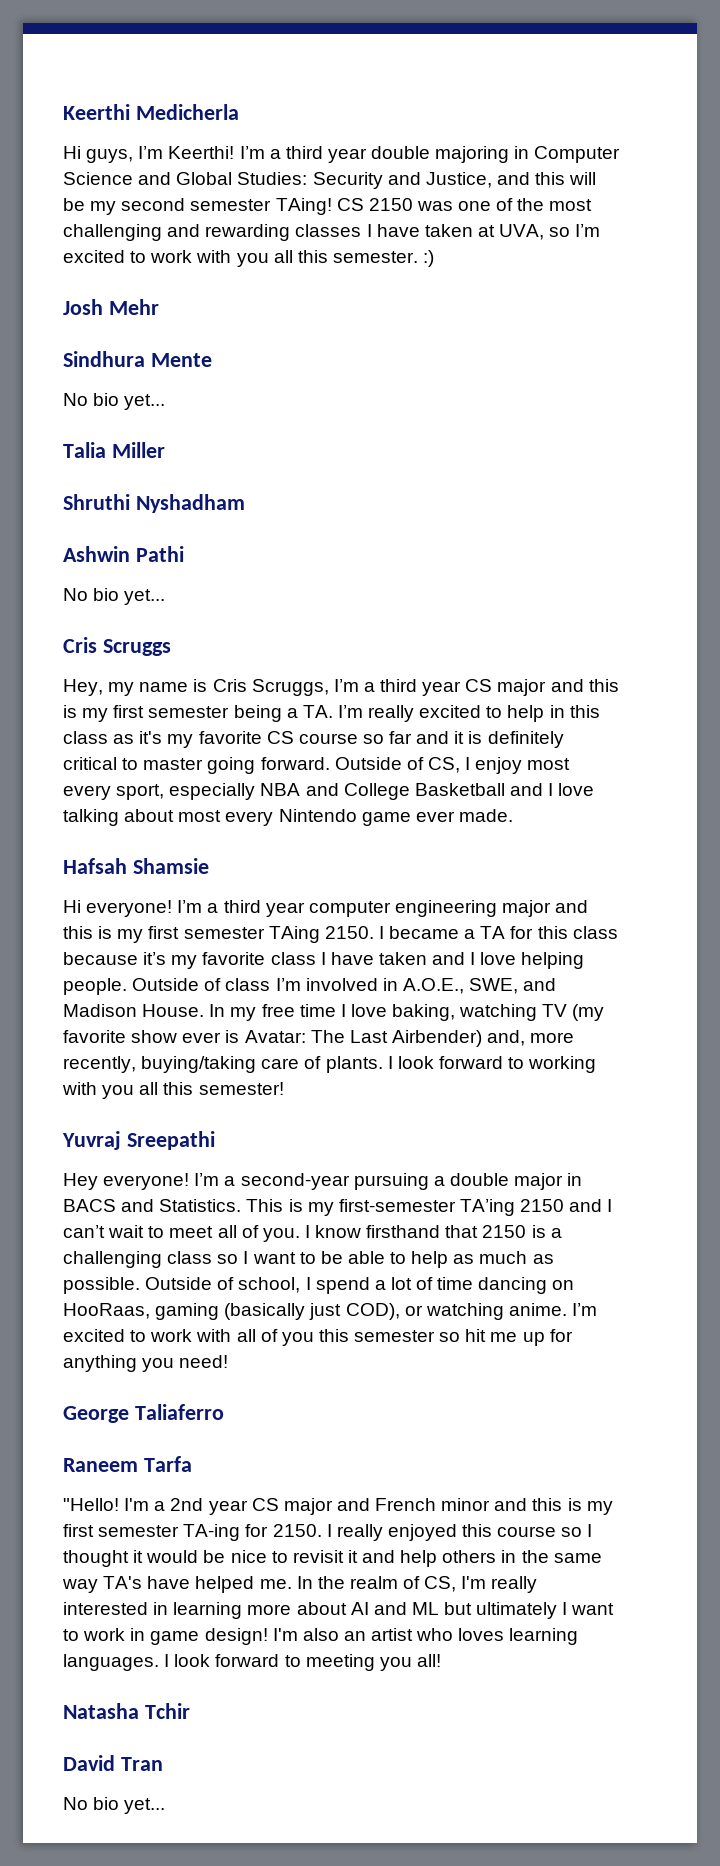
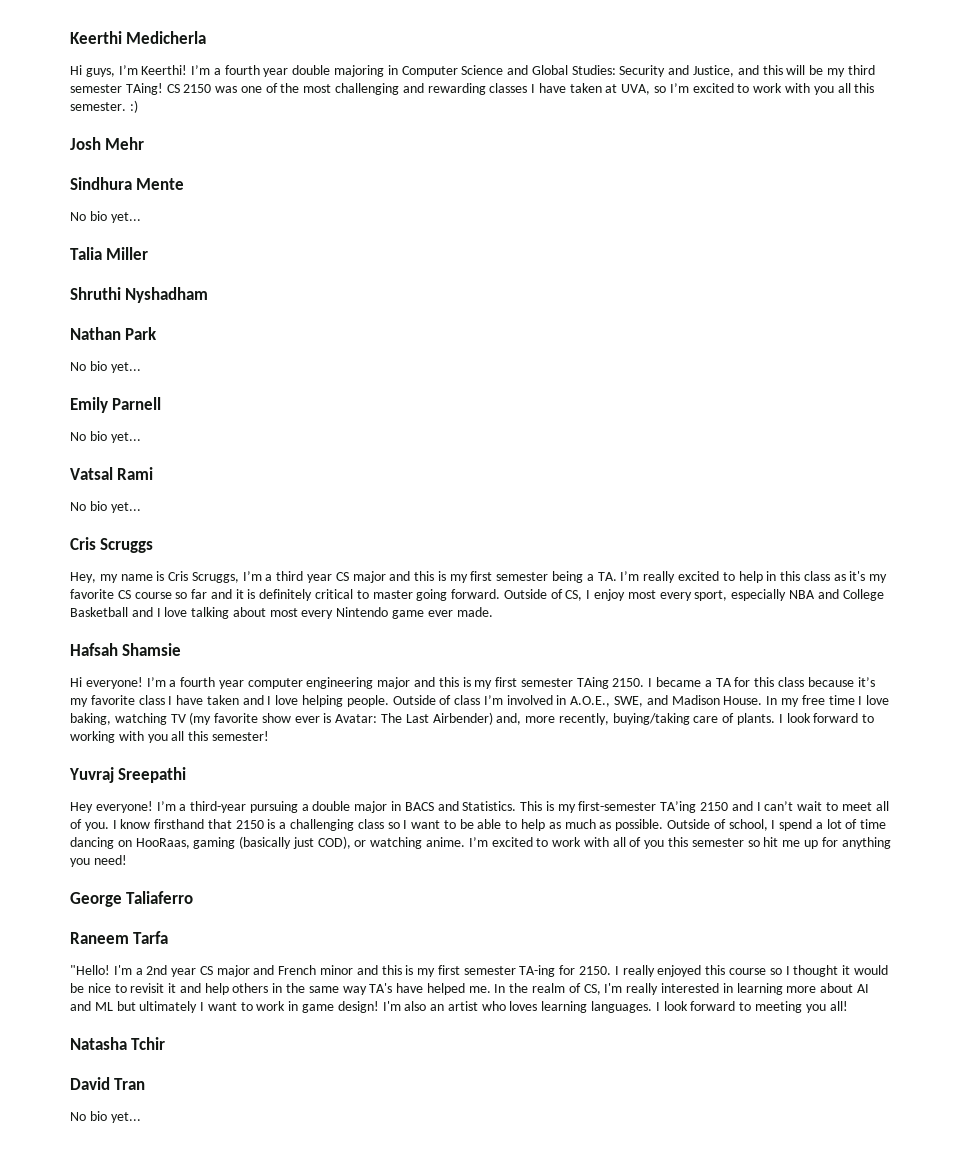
- I’m a third year double majoring in Computer Science and Global Studies: Security and Justice, and this will be my second semester TAing!
+ I’m a fourth year double majoring in Computer Science and Global Studies: Security and Justice, and this will be my third semester TAing!
- Ashwin Pathi
+ Nathan Park
+ No bio yet...
+ Emily Parnell
+ No bio yet...
+ Vatsal Rami
- I’m a third year computer engineering major and this is my first semester TAing 2150.
+ I’m a fourth year computer engineering major and this is my first semester TAing 2150.
- I’m a second-year pursuing a double major in BACS and Statistics.
+ I’m a third-year pursuing a double major in BACS and Statistics.

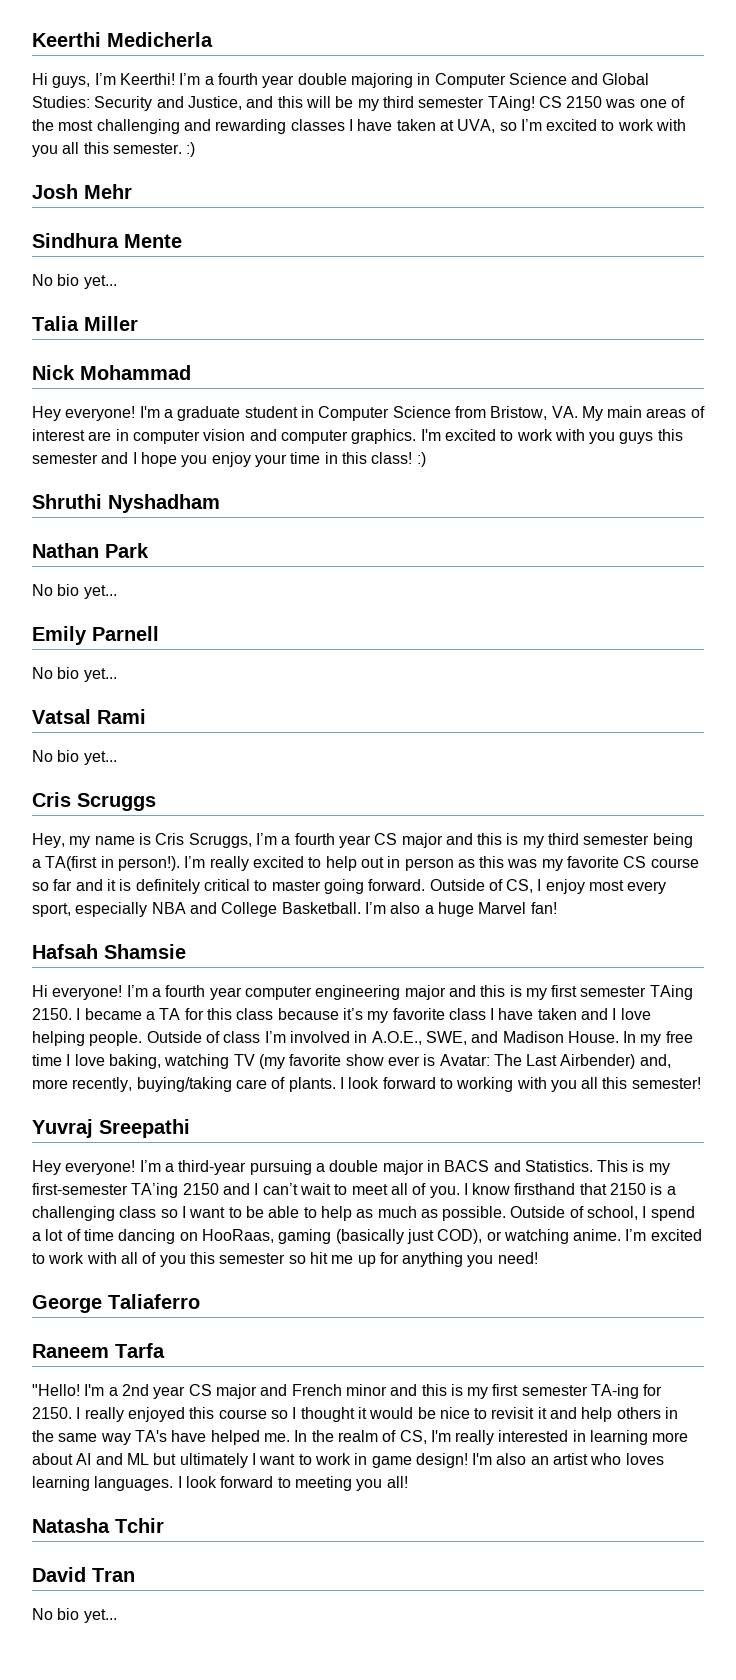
+ Nick Mohammad
+ Hey everyone! I'm a graduate student in Computer Science from Bristow, VA. My main areas of interest are in computer vision and computer graphics. I'm excited to work with you guys this semester and I hope you enjoy your time in this class! :)
- Hey, my name is Cris Scruggs, I’m a third year CS major and this is my first semester being a TA. I’m really excited to help in this class as it's my favorite CS course so far and it is definitely critical to master going forward.
+ Hey, my name is Cris Scruggs, I’m a fourth year CS major and this is my third semester being a TA(first in person!). I’m really excited to help out in person as this was my favorite CS course so far and it is definitely critical to master going forward.
- Outside of CS, I enjoy most every sport, especially NBA and College Basketball and I love talking about most every Nintendo game ever made.
+ Outside of CS, I enjoy most every sport, especially NBA and College Basketball. I’m also a huge Marvel fan!

